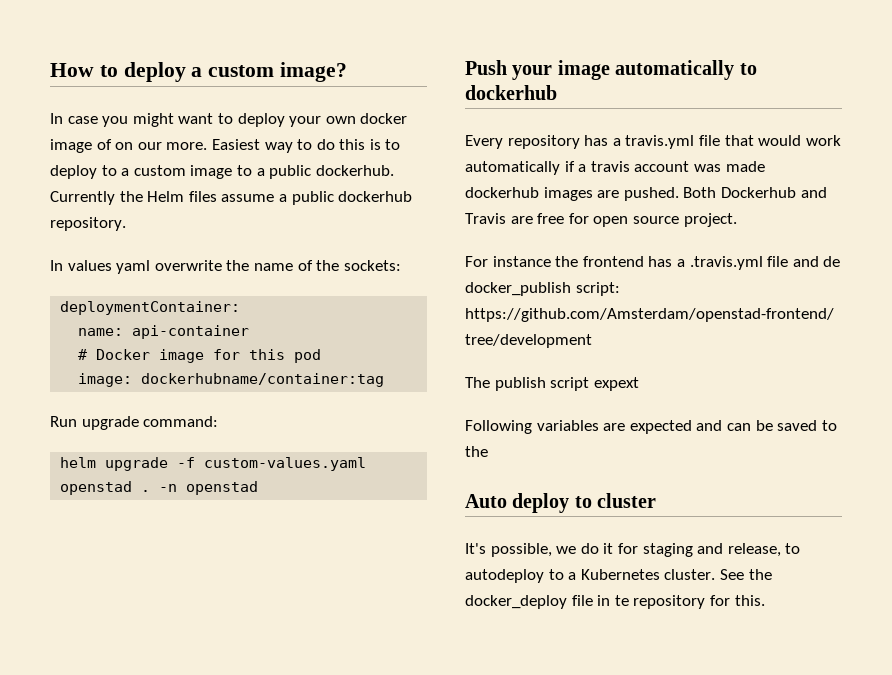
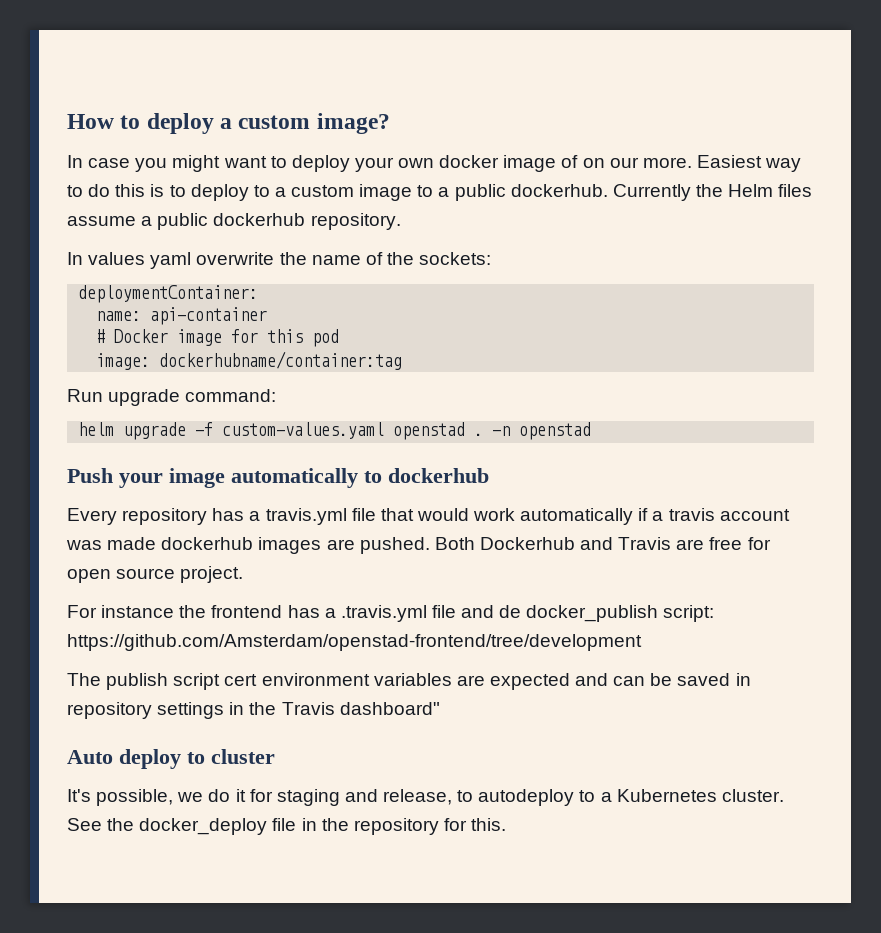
- The publish script expext
- Following variables are expected and can be saved to the
+ The publish script cert environment variables are expected and can be saved in repository settings in the Travis dashboard"
- See the docker_deploy file in te repository for this.
+ See the docker_deploy file in the repository for this.

